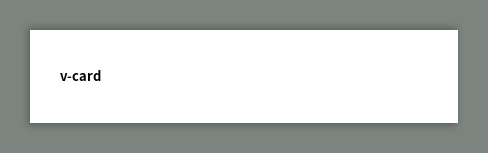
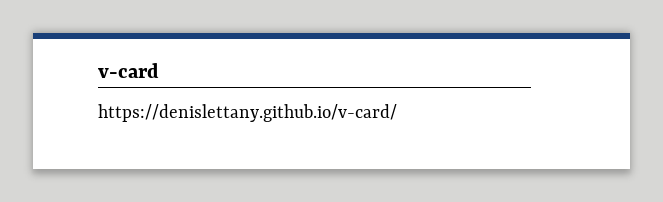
+ https://denislettany.github.io/v-card/

